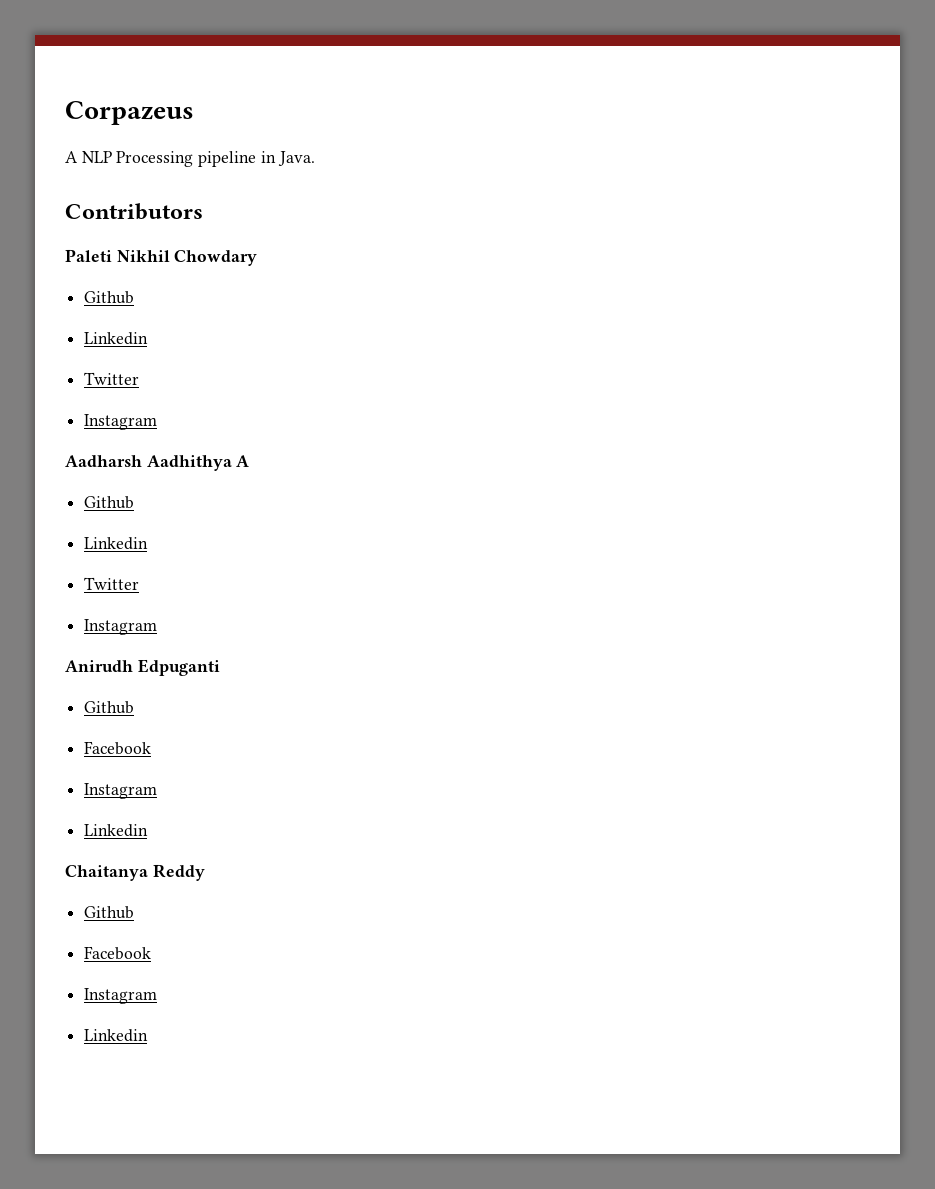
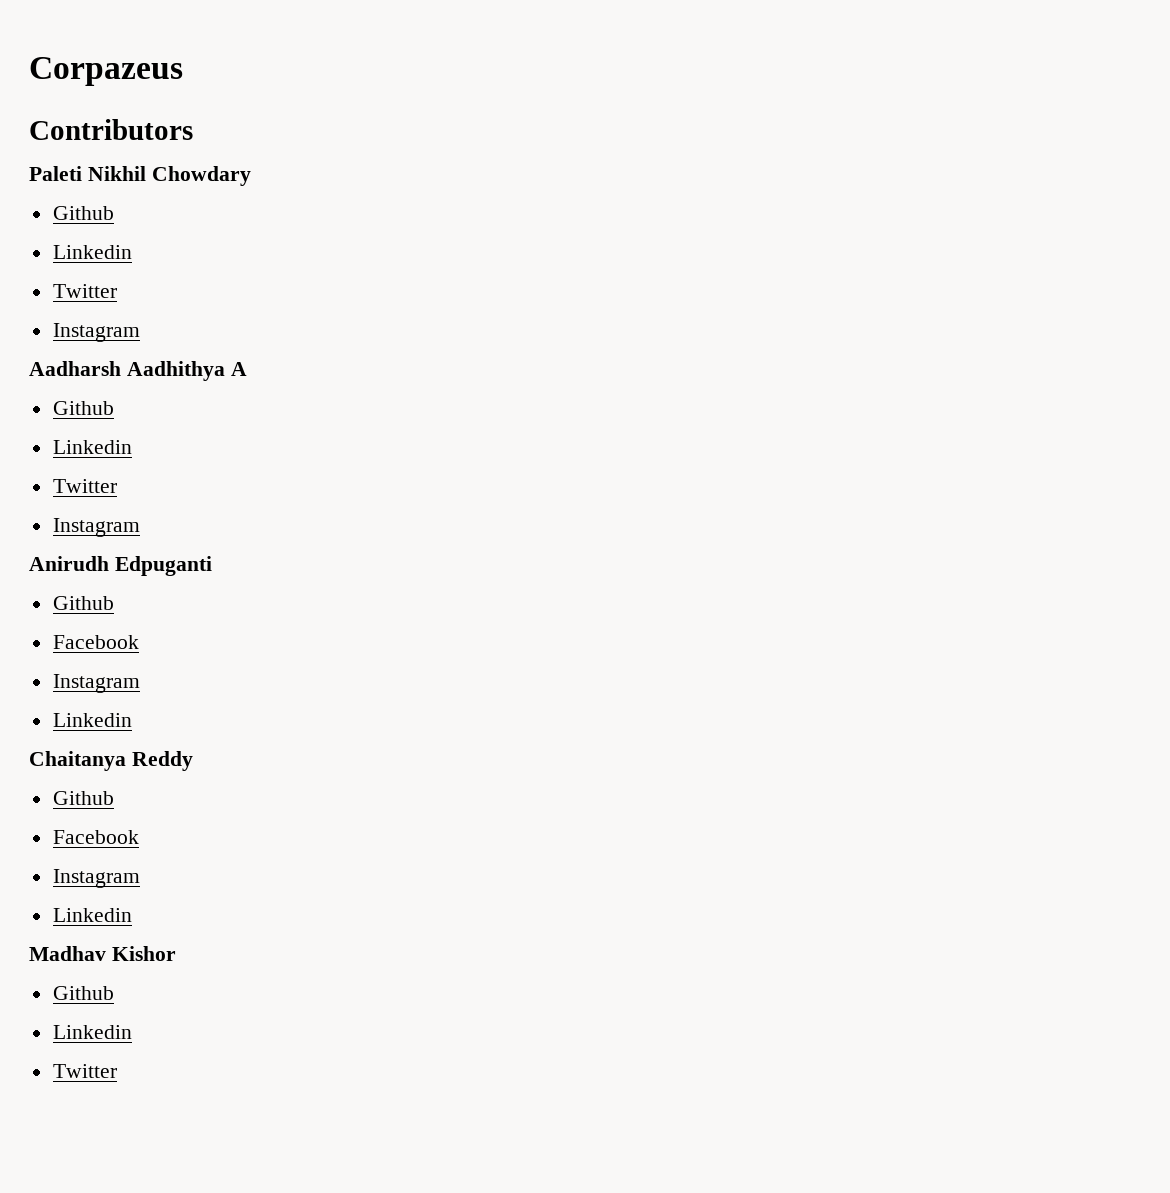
- A NLP Processing pipeline in Java.
+ Madhav Kishor
+ Github
+ Linkedin
+ Twitter

